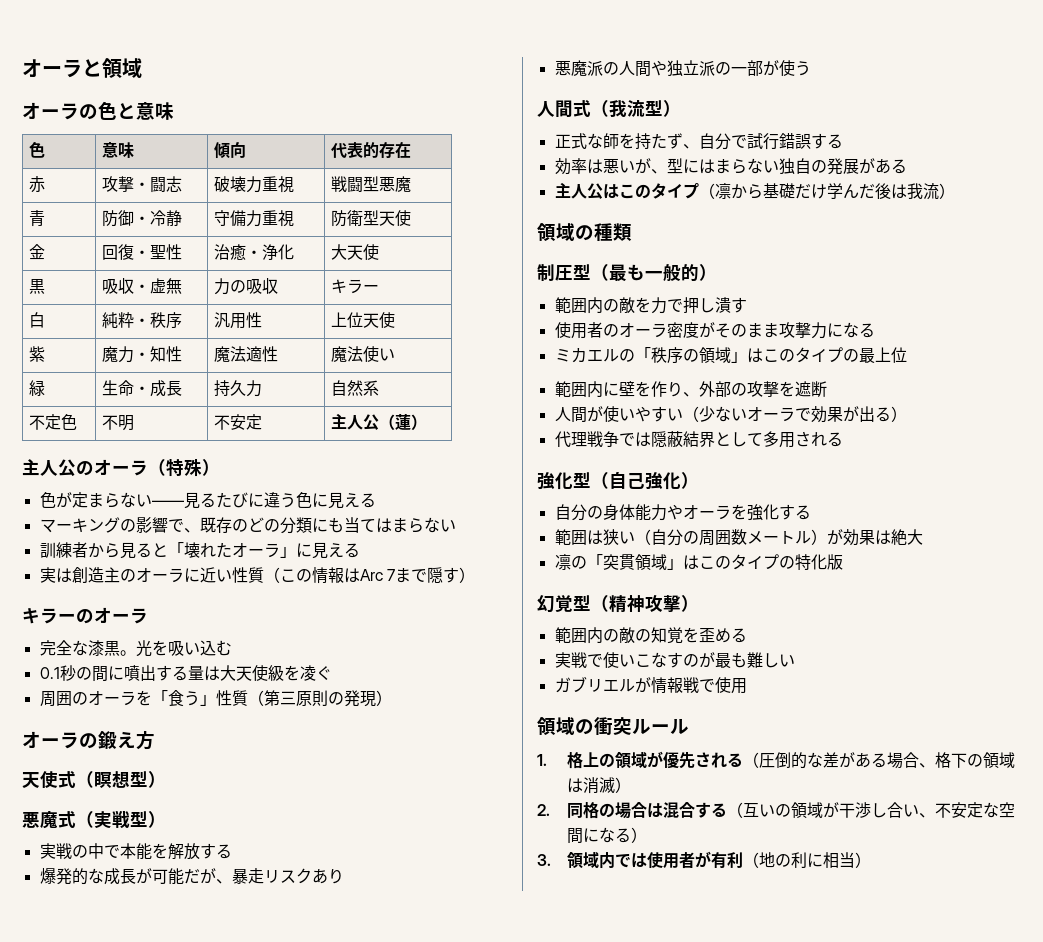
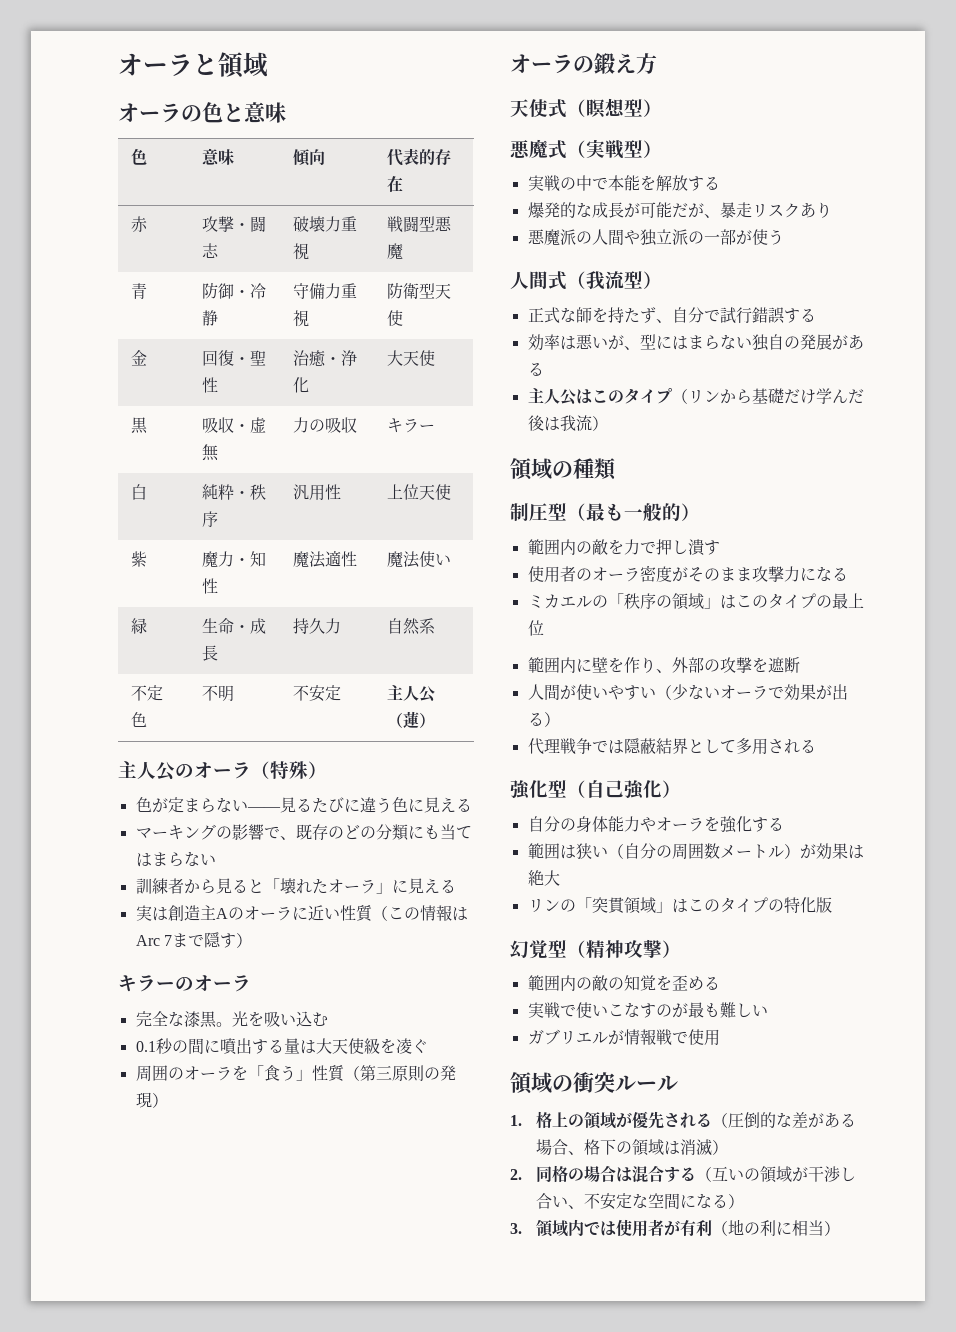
- 実は創造主のオーラに近い性質（この情報はArc 7まで隠す）
+ 実は創造主Aのオーラに近い性質（この情報はArc 7まで隠す）
- 主人公はこのタイプ（凛から基礎だけ学んだ後は我流）
+ 主人公はこのタイプ（リンから基礎だけ学んだ後は我流）
- 凛の「突貫領域」はこのタイプの特化版
+ リンの「突貫領域」はこのタイプの特化版

